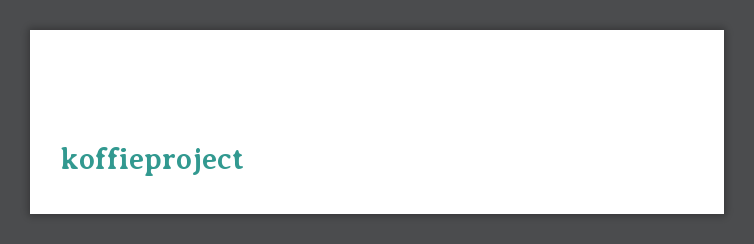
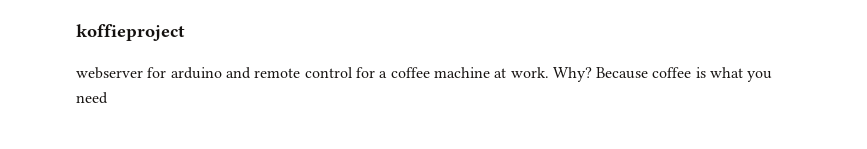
+ webserver for arduino and remote control for a coffee machine at work. Why? Because coffee is what you need

